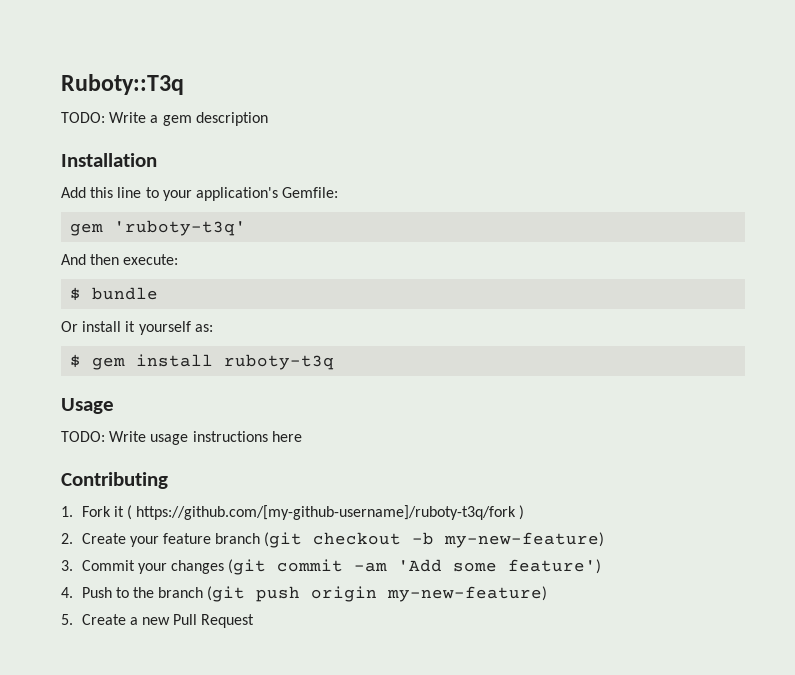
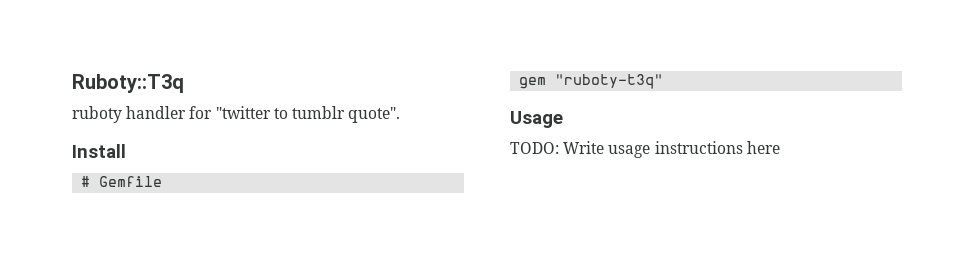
- TODO: Write a gem description
- Installation
- Add this line to your application's Gemfile:
- gem 'ruboty-t3q'
- And then execute:
- $ bundle
- Or install it yourself as:
- $ gem install ruboty-t3q
+ ruboty handler for "twitter to tumblr quote".
+ Install
+ # Gemfile
+ gem "ruboty-t3q"
- Contributing
- 1. Fork it ( https://github.com/[my-github-username]/ruboty-t3q/fork )
- 2. Create your feature branch (git checkout -b my-new-feature)
- 3. Commit your changes (git commit -am 'Add some feature')
- 4. Push to the branch (git push origin my-new-feature)
- 5. Create a new Pull Request

